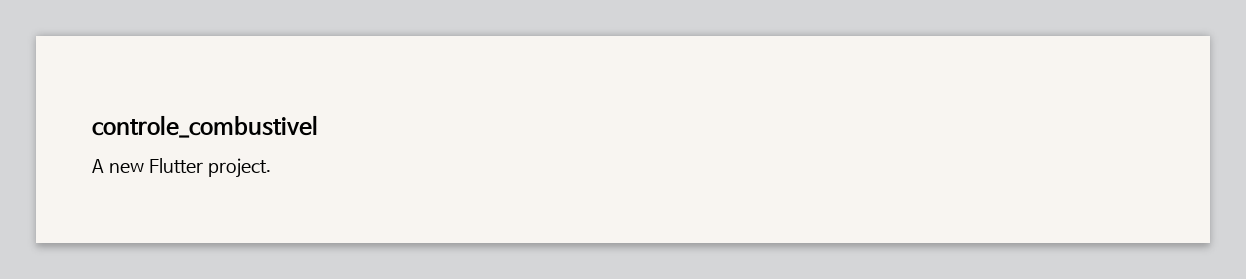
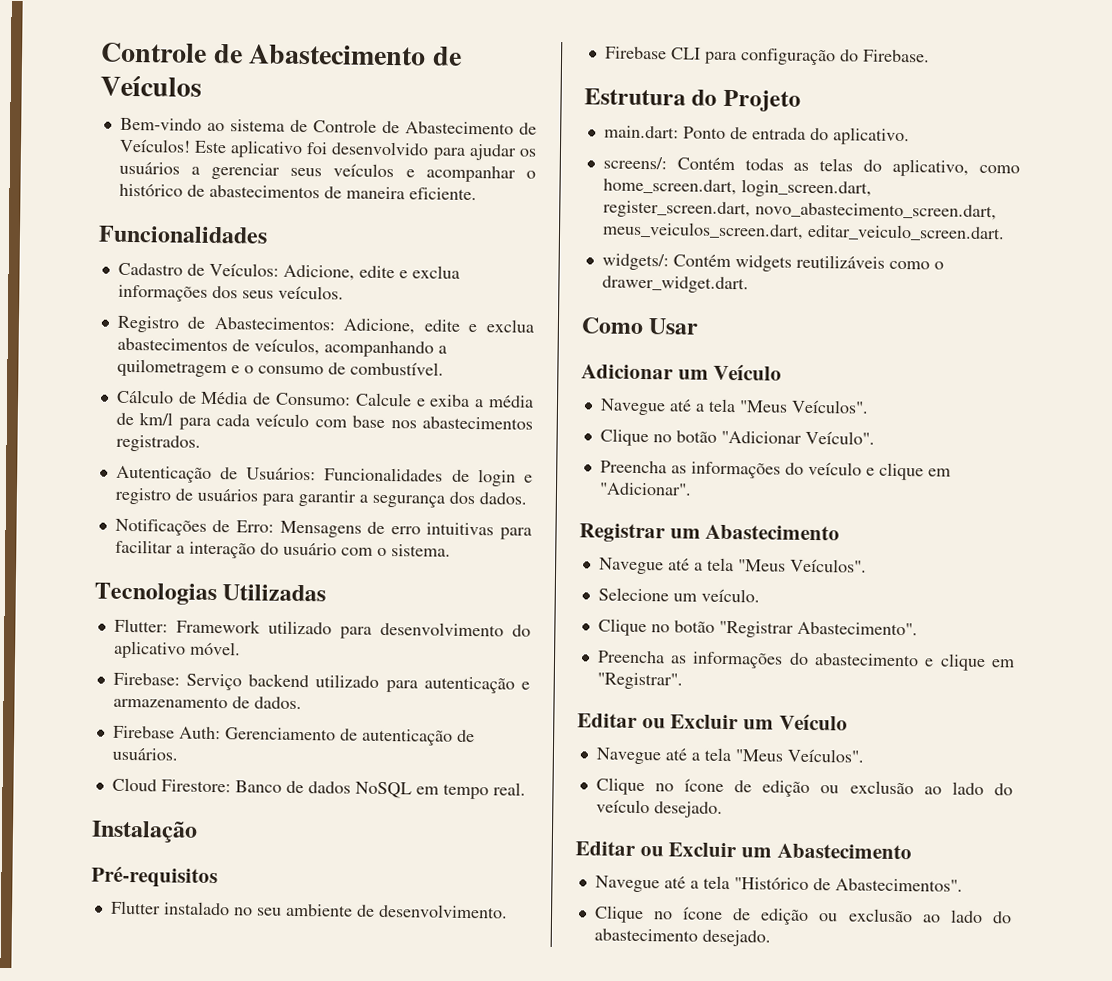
- controle_combustivel
- A new Flutter project.
+ Controle de Abastecimento de Veículos
+ Bem-vindo ao sistema de Controle de Abastecimento de Veículos! Este aplicativo foi desenvolvido para ajudar os usuários a gerenciar seus veículos e acompanhar o histórico de abastecimentos de maneira eficiente.
+ Funcionalidades
+ Cadastro de Veículos: Adicione, edite e exclua informações dos seus veículos.
+ Registro de Abastecimentos: Adicione, edite e exclua abastecimentos de veículos, acompanhando a quilometragem e o consumo de combustível.
+ Cálculo de Média de Consumo: Calcule e exiba a média de km/l para cada veículo com base nos abastecimentos registrados.
+ Autenticação de Usuários: Funcionalidades de login e registro de usuários para garantir a segurança dos dados.
+ Notificações de Erro: Mensagens de erro intuitivas para facilitar a interação do usuário com o sistema.
+ Tecnologias Utilizadas
+ Flutter: Framework utilizado para desenvolvimento do aplicativo móvel.
+ Firebase: Serviço backend utilizado para autenticação e armazenamento de dados.
+ Firebase Auth: Gerenciamento de autenticação de usuários.
+ Cloud Firestore: Banco de dados NoSQL em tempo real.
+ Instalação
+ Pré-requisitos
+ Flutter instalado no seu ambiente de desenvolvimento.
+ Firebase CLI para configuração do Firebase.
+ Estrutura do Projeto
+ main.dart: Ponto de entrada do aplicativo.
+ screens/: Contém todas as telas do aplicativo, como home_screen.dart, login_screen.dart, register_screen.dart, novo_abastecimento_screen.dart, meus_veiculos_screen.dart, editar_veiculo_screen.dart.
+ widgets/: Contém widgets reutilizáveis como o drawer_widget.dart.
+ Como Usar
+ Adicionar um Veículo
+ Navegue até a tela "Meus Veículos".
+ Clique no botão "Adicionar Veículo".
+ Preencha as informações do veículo e clique em "Adicionar".
+ Registrar um Abastecimento
+ Navegue até a tela "Meus Veículos".
+ Selecione um veículo.
+ Clique no botão "Registrar Abastecimento".
+ Preencha as informações do abastecimento e clique em "Registrar".
+ Editar ou Excluir um Veículo
+ Navegue até a tela "Meus Veículos".
+ Clique no ícone de edição ou exclusão ao lado do veículo desejado.
+ Editar ou Excluir um Abastecimento
+ Navegue até a tela "Histórico de Abastecimentos".
+ Clique no ícone de edição ou exclusão ao lado do abastecimento desejado.

